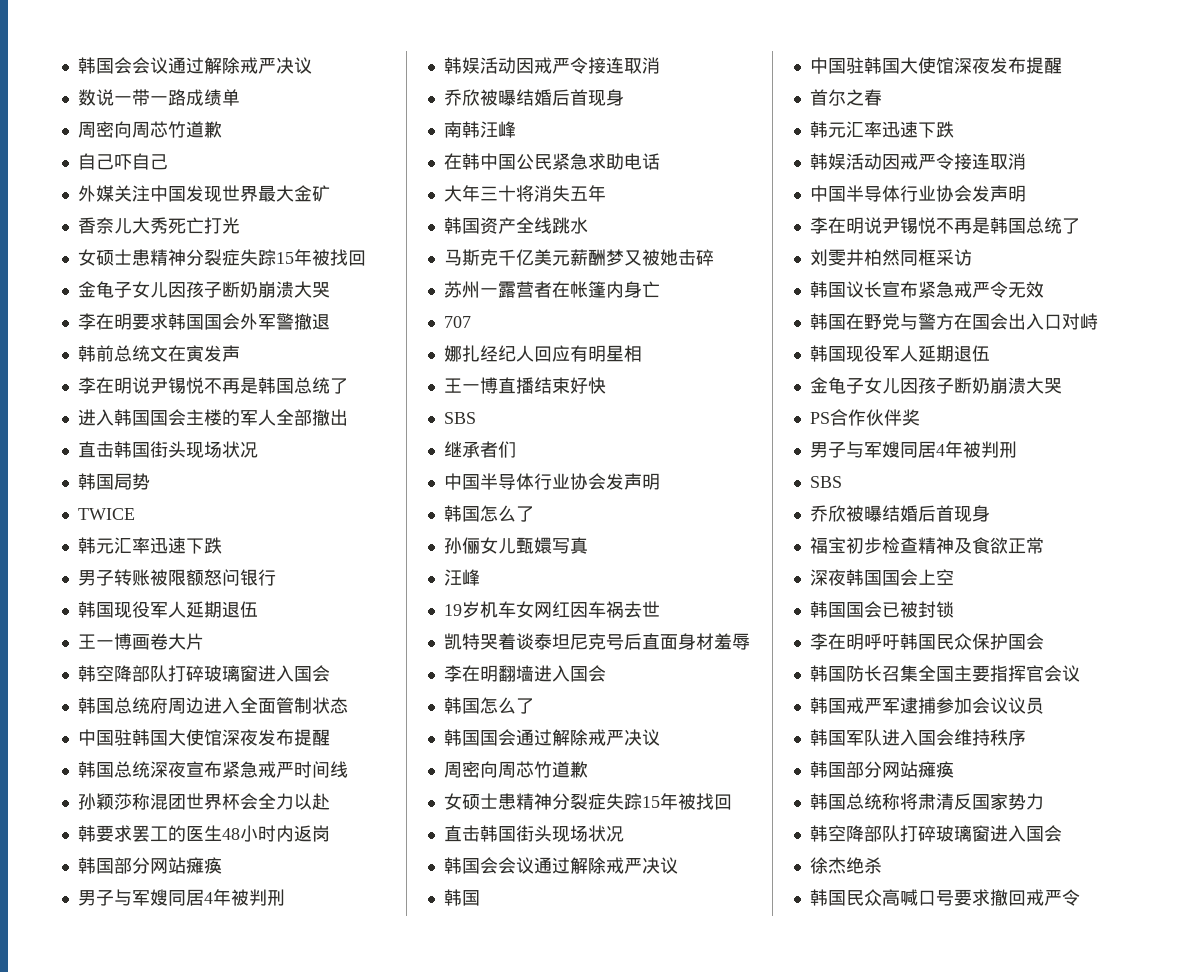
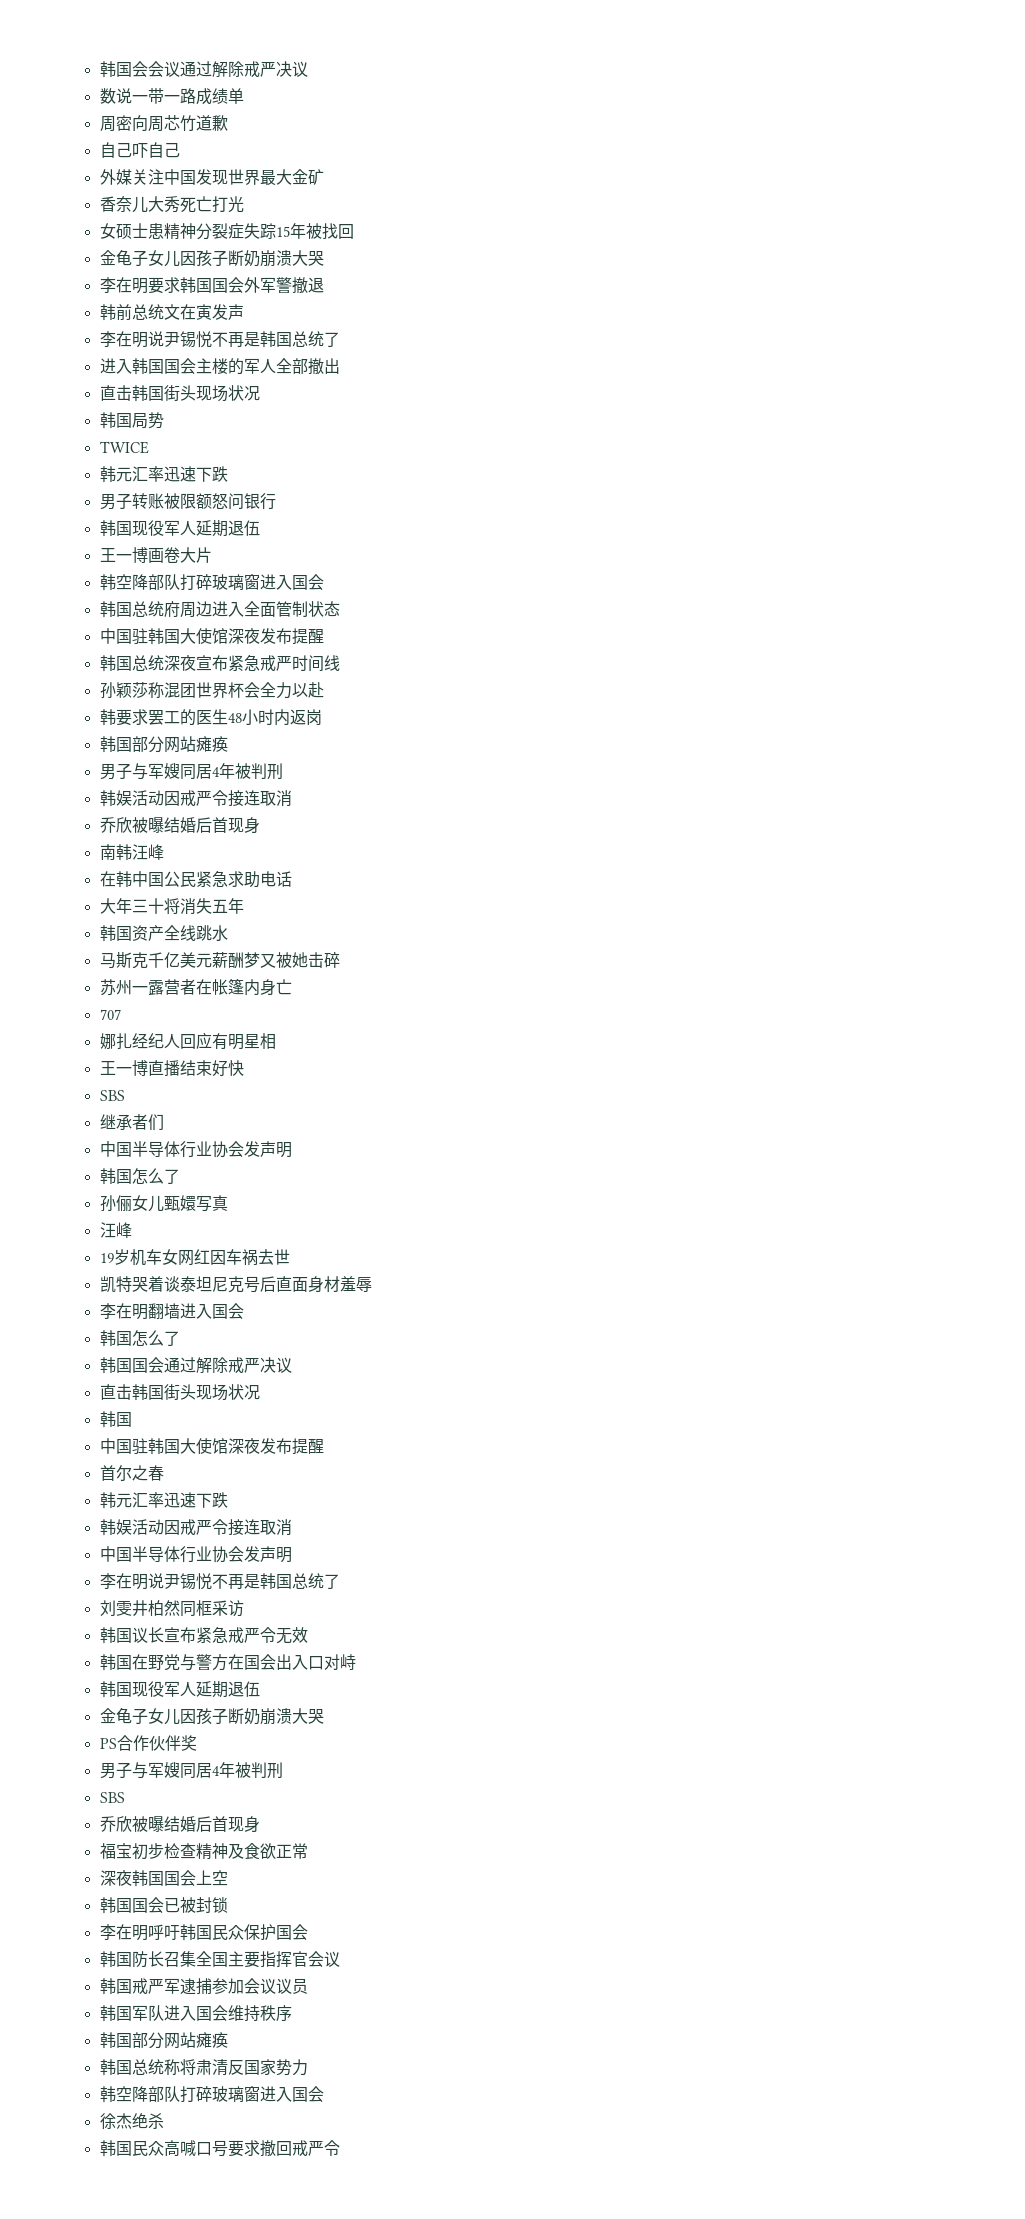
  韩国国会通过解除戒严决议
- 周密向周芯竹道歉
- 女硕士患精神分裂症失踪15年被找回
  直击韩国街头现场状况
- 韩国会会议通过解除戒严决议

